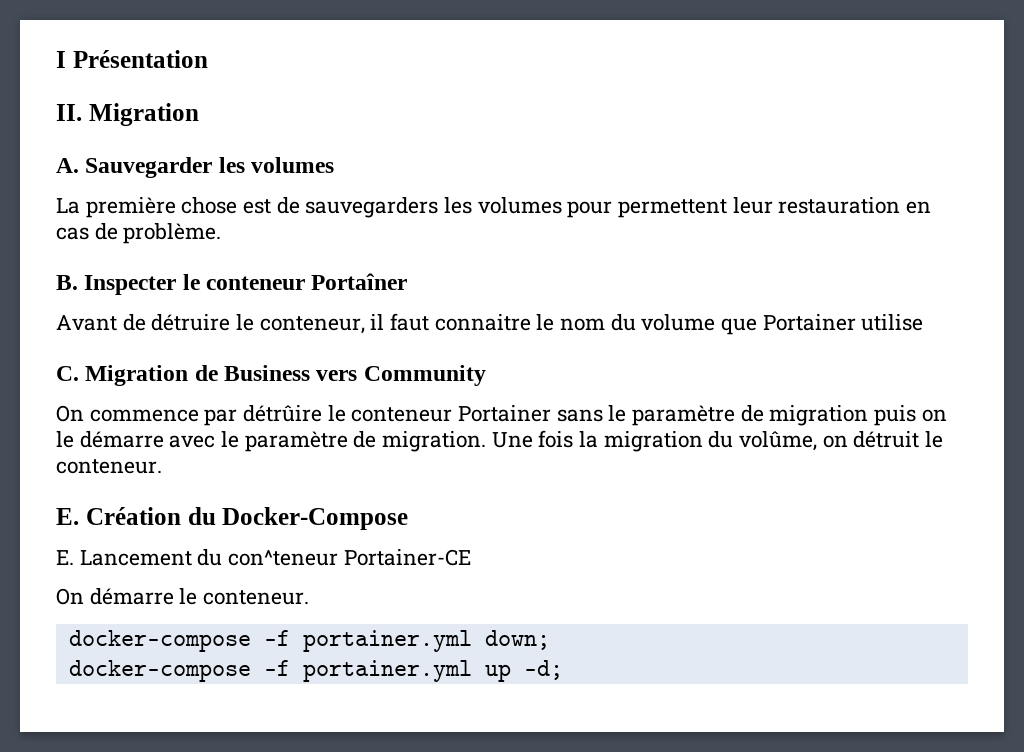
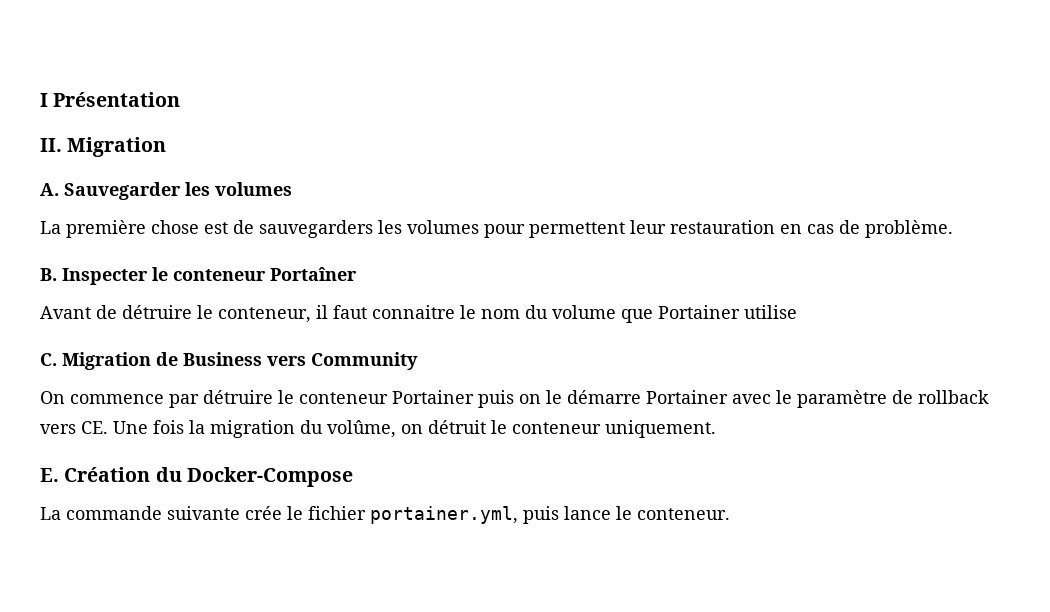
- On commence par détrûire le conteneur Portainer sans le paramètre de migration puis on le démarre avec le paramètre de migration. Une fois la migration du volûme, on détruit le conteneur.
+ On commence par détruire le conteneur Portainer puis on le démarre Portainer avec le paramètre de rollback vers CE. Une fois la migration du volûme, on détruit le conteneur uniquement.
- E. Lancement du con^teneur Portainer-CE
- On démarre le conteneur.
- docker-compose -f portainer.yml down;
- docker-compose -f portainer.yml up -d;
+ La commande suivante crée le fichier portainer.yml, puis lance le conteneur.

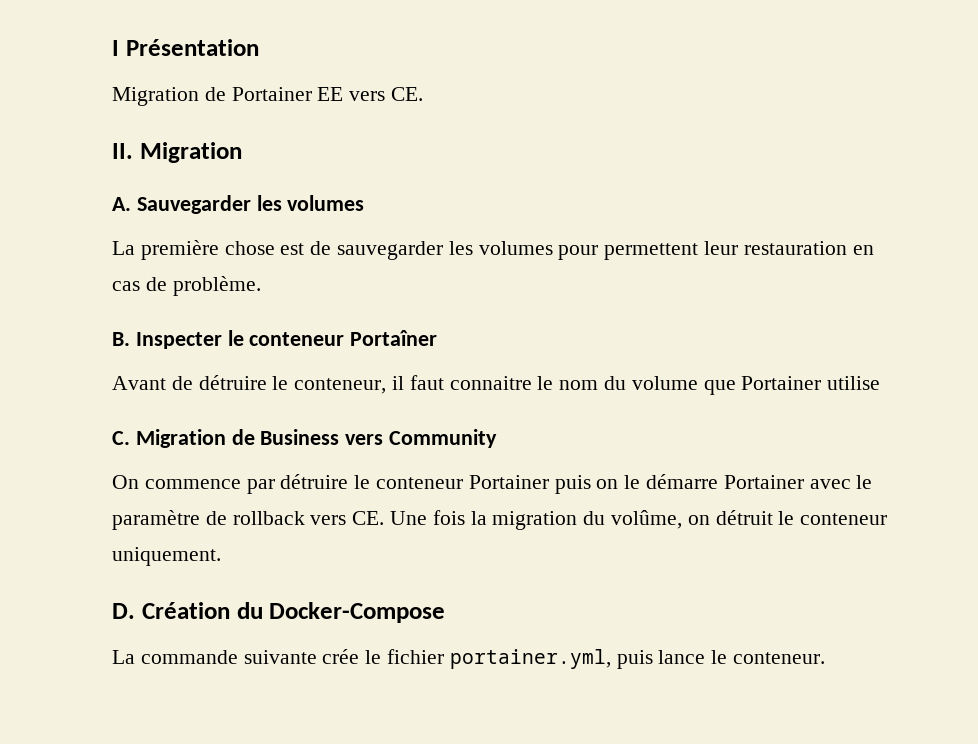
+ Migration de Portainer EE vers CE.
- La première chose est de sauvegarders les volumes pour permettent leur restauration en cas de problème.
+ La première chose est de sauvegarder les volumes pour permettent leur restauration en cas de problème.
- E. Création du Docker-Compose
+ D. Création du Docker-Compose

